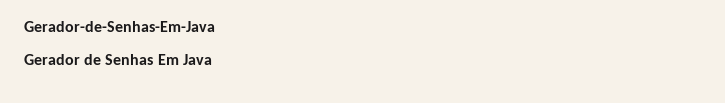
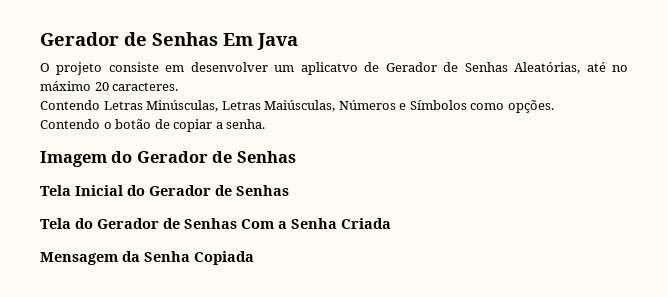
- Gerador-de-Senhas-Em-Java
+ O projeto consiste em desenvolver um aplicatvo de Gerador de Senhas Aleatórias, até no máximo 20 caracteres.
+ Contendo Letras Minúsculas, Letras Maiúsculas, Números e Símbolos como opções.
+ Contendo o botão de copiar a senha.
+ Imagem do Gerador de Senhas
+ Tela Inicial do Gerador de Senhas
+ Tela do Gerador de Senhas Com a Senha Criada
+ Mensagem da Senha Copiada

